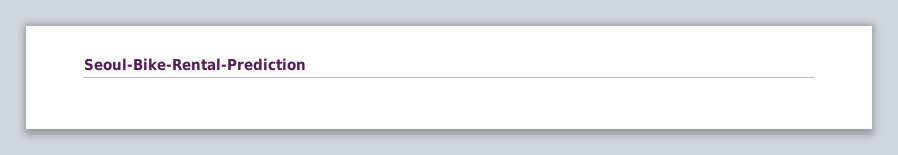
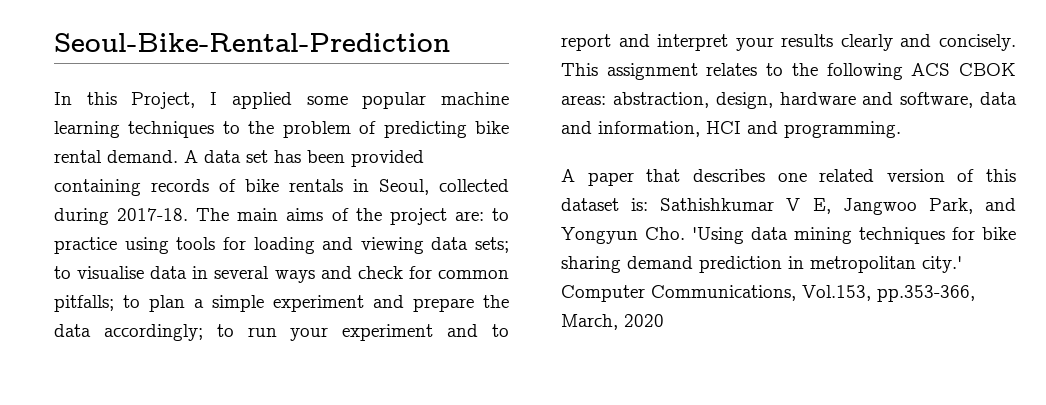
+ In this Project, I applied some popular machine learning techniques to the problem of predicting bike rental demand. A data set has been provided containing records of bike rentals in Seoul, collected during 2017-18. The main aims of the project are: to practice using tools for loading and viewing data sets; to visualise data in several ways and check for common pitfalls; to plan a simple experiment and prepare the data accordingly; to run your experiment and to report and interpret your results clearly and concisely. This assignment relates to the following ACS CBOK areas: abstraction, design, hardware and software, data and information, HCI and programming.
+ A paper that describes one related version of this dataset is: Sathishkumar V E, Jangwoo Park, and Yongyun Cho. 'Using data mining techniques for bike sharing demand prediction in metropolitan city.' Computer Communications, Vol.153, pp.353-366, March, 2020

